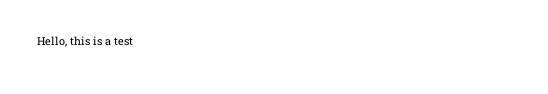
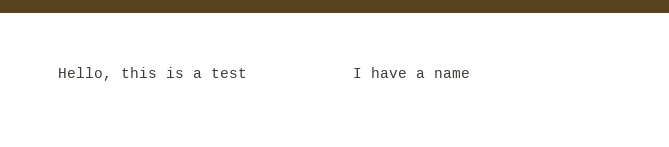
+ I have a name

